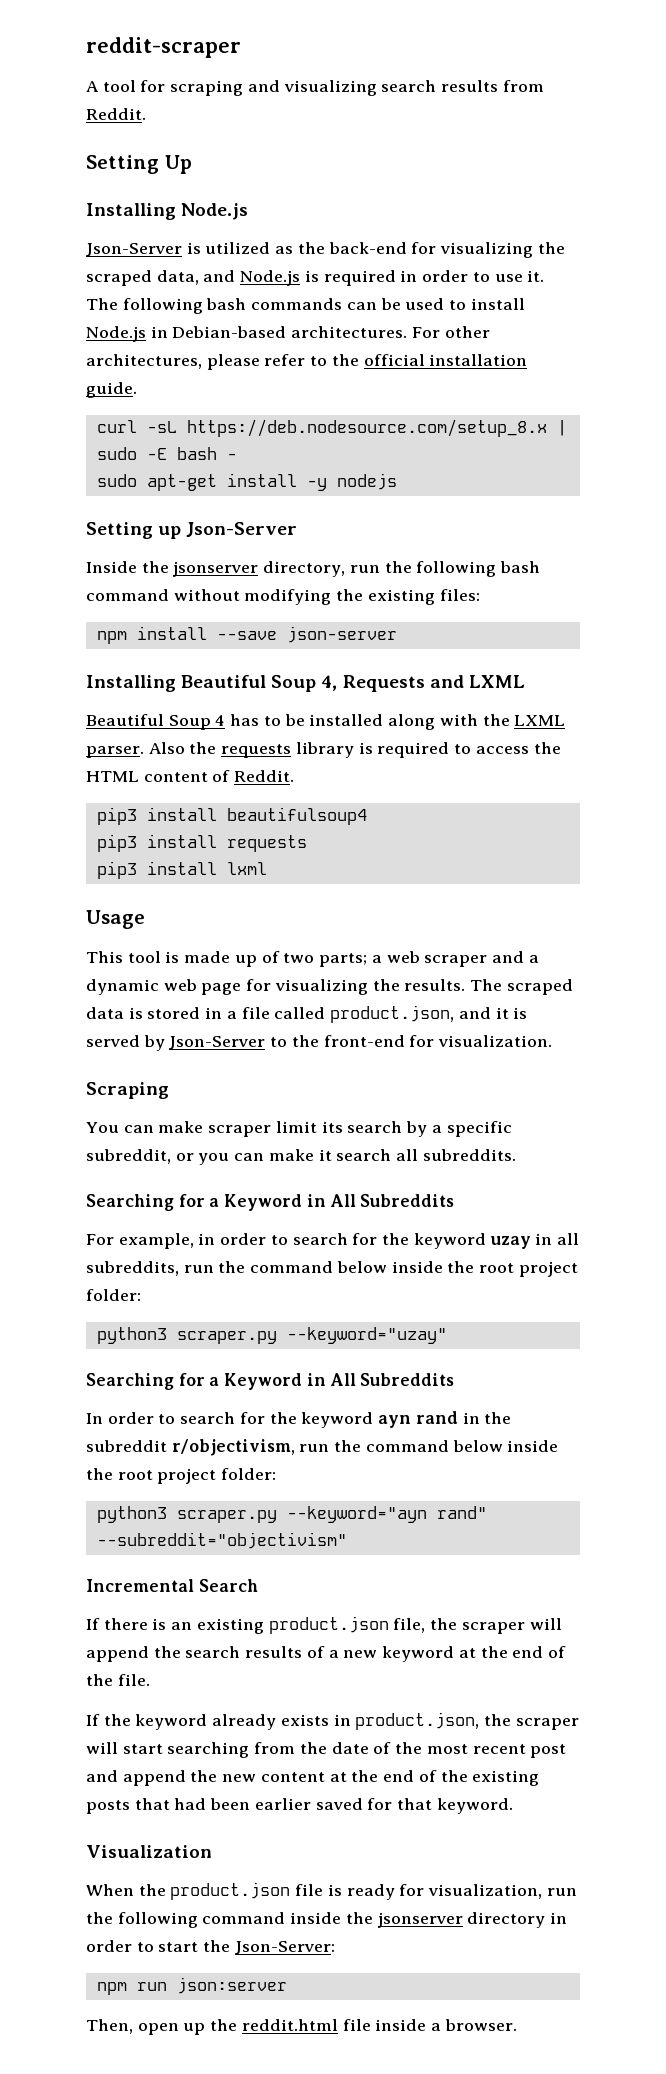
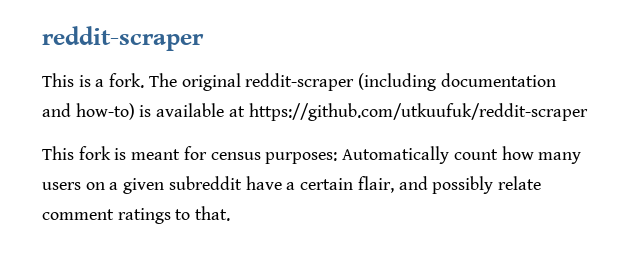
- A tool for scraping and visualizing search results from Reddit.
- Setting Up
- Installing Node.js
- Json-Server is utilized as the back-end for visualizing the scraped data, and Node.js is required in order to use it. The following bash commands can be used to install Node.js in Debian-based architectures. For other architectures, please refer to the official installation guide.
- curl -sL https://deb.nodesource.com/setup_8.x | sudo -E bash -
- sudo apt-get install -y nodejs
- Setting up Json-Server
- Inside the jsonserver directory, run the following bash command without modifying the existing files:
- npm install --save json-server
- Installing Beautiful Soup 4, Requests and LXML
- Beautiful Soup 4 has to be installed along with the LXML parser. Also the requests library is required to access the HTML content of Reddit.
- pip3 install beautifulsoup4
- pip3 install requests
- pip3 install lxml
- Usage
- This tool is made up of two parts; a web scraper and a dynamic web page for visualizing the results. The scraped data is stored in a file called product.json, and it is served by Json-Server to the front-end for visualization.
- Scraping
- You can make scraper limit its search by a specific subreddit, or you can make it search all subreddits.
- Searching for a Keyword in All Subreddits
- For example, in order to search for the keyword uzay in all subreddits, run the command below inside the root project folder:
- python3 scraper.py --keyword="uzay"
- Searching for a Keyword in All Subreddits
- In order to search for the keyword ayn rand in the subreddit r/objectivism, run the command below inside the root project folder:
- python3 scraper.py --keyword="ayn rand" --subreddit="objectivism"
- Incremental Search
- If there is an existing product.json file, the scraper will append the search results of a new keyword at the end of the file.
- If the keyword already exists in product.json, the scraper will start searching from the date of the most recent post and append the new content at the end of the existing posts that had been earlier saved for that keyword.
- Visualization
- When the product.json file is ready for visualization, run the following command inside the jsonserver directory in order to start the Json-Server:
- npm run json:server
- Then, open up the reddit.html file inside a browser.
+ This is a fork. The original reddit-scraper (including documentation and how-to) is available at https://github.com/utkuufuk/reddit-scraper
+ This fork is meant for census purposes: Automatically count how many users on a given subreddit have a certain flair, and possibly relate comment ratings to that.

